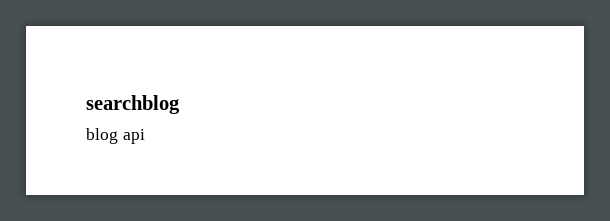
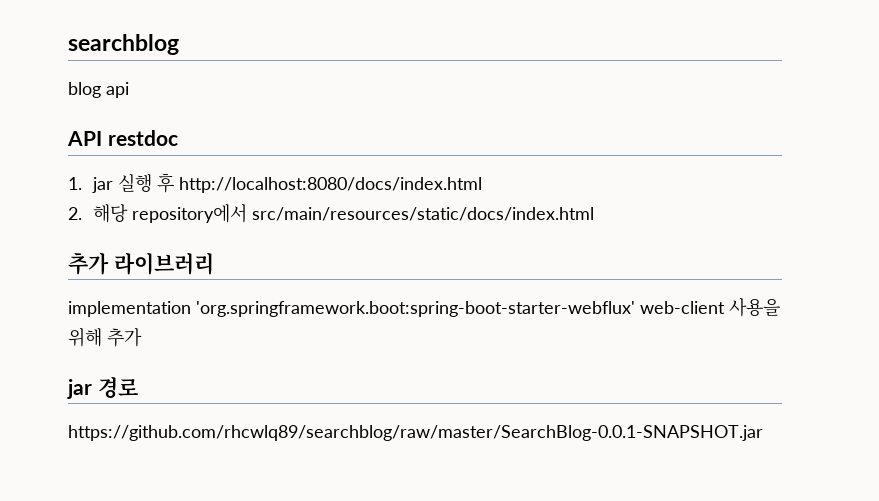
+ API restdoc
+ 1. jar 실행 후 http://localhost:8080/docs/index.html
+ 2. 해당 repository에서 src/main/resources/static/docs/index.html
+ 추가 라이브러리
+ implementation 'org.springframework.boot:spring-boot-starter-webflux' web-client 사용을 위해 추가
+ jar 경로
+ https://github.com/rhcwlq89/searchblog/raw/master/SearchBlog-0.0.1-SNAPSHOT.jar

